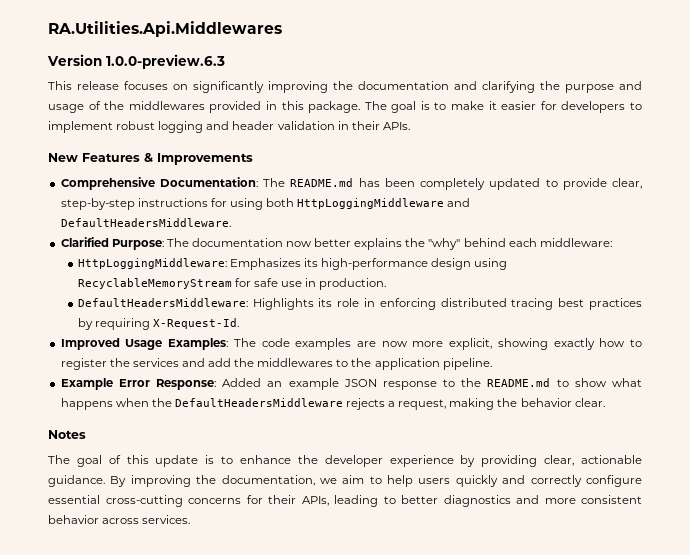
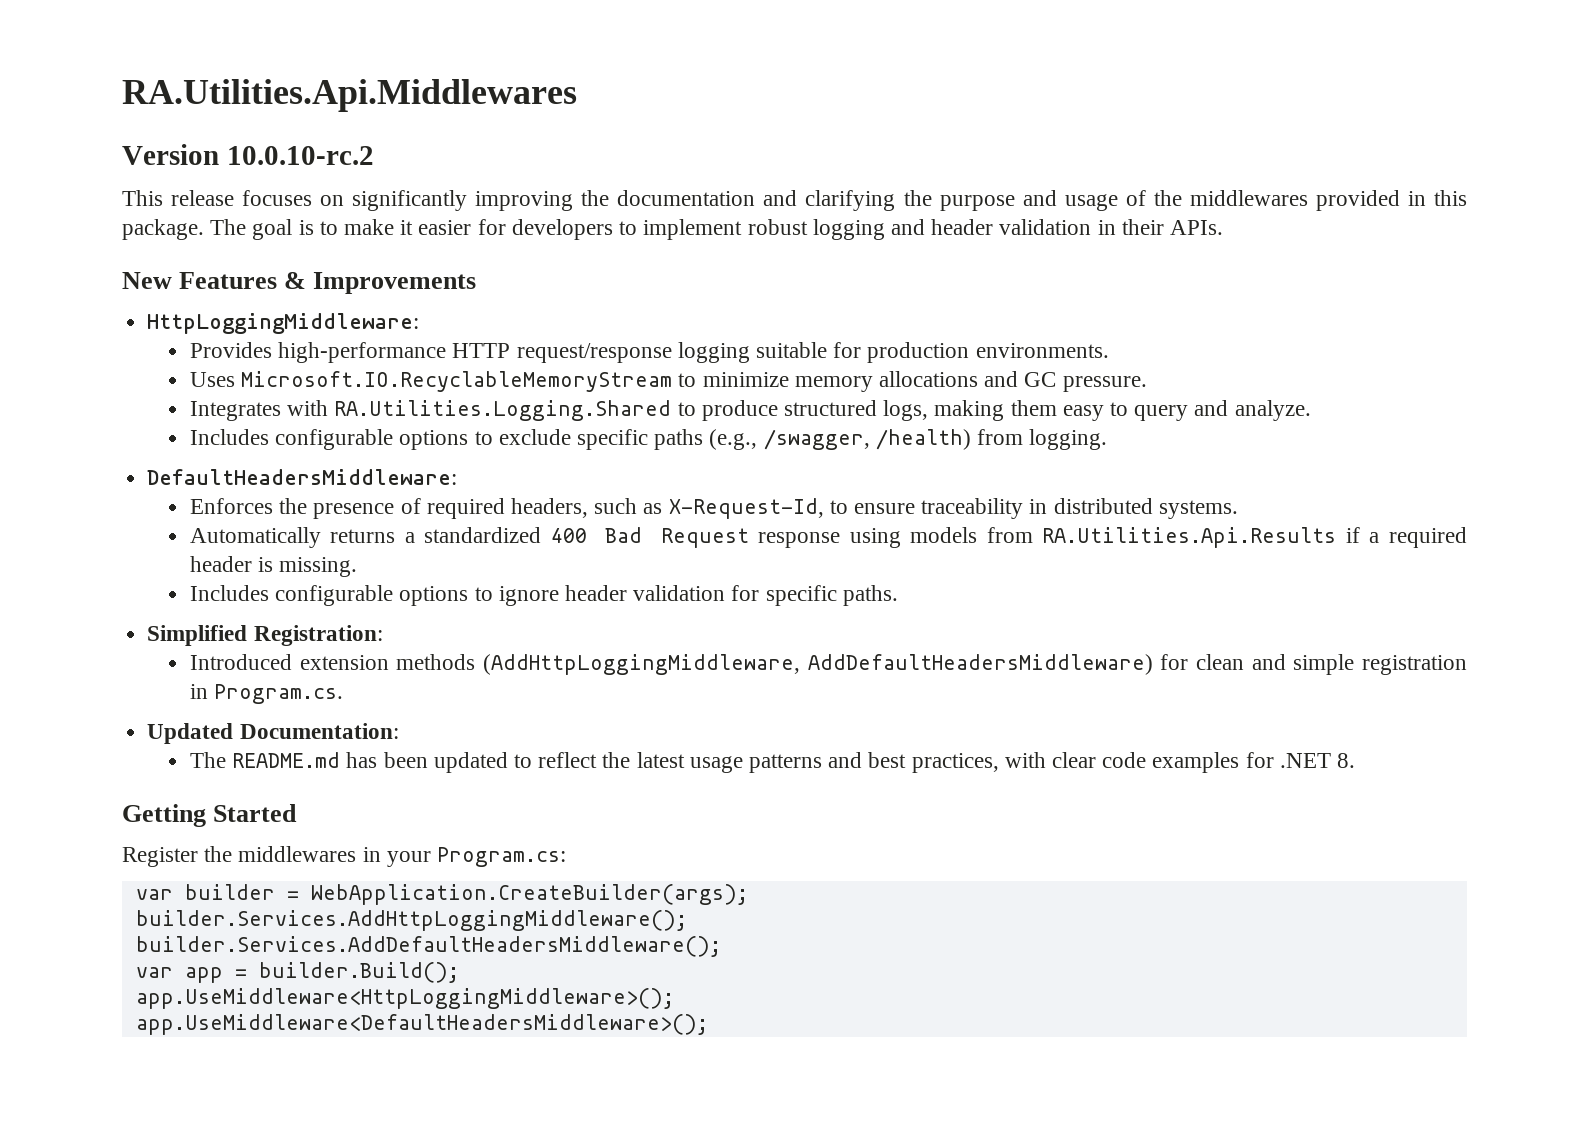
- Version 1.0.0-preview.6.3
+ Version 10.0.10-rc.2
- Comprehensive Documentation: The README.md has been completely updated to provide clear, step-by-step instructions for using both HttpLoggingMiddleware and DefaultHeadersMiddleware.
- Clarified Purpose: The documentation now better explains the "why" behind each middleware:
- HttpLoggingMiddleware: Emphasizes its high-performance design using RecyclableMemoryStream for safe use in production.
- DefaultHeadersMiddleware: Highlights its role in enforcing distributed tracing best practices by requiring X-Request-Id.
- Improved Usage Examples: The code examples are now more explicit, showing exactly how to register the services and add the middlewares to the application pipeline.
- Example Error Response: Added an example JSON response to the README.md to show what happens when the DefaultHeadersMiddleware rejects a request, making the behavior clear.
- Notes
- The goal of this update is to enhance the developer experience by providing clear, actionable guidance. By improving the documentation, we aim to help users quickly and correctly configure essential cross-cutting concerns for their APIs, leading to better diagnostics and more consistent behavior across services.
+ HttpLoggingMiddleware:
+ Provides high-performance HTTP request/response logging suitable for production environments.
+ Uses Microsoft.IO.RecyclableMemoryStream to minimize memory allocations and GC pressure.
+ Integrates with RA.Utilities.Logging.Shared to produce structured logs, making them easy to query and analyze.
+ Includes configurable options to exclude specific paths (e.g., /swagger, /health) from logging.
+ DefaultHeadersMiddleware:
+ Enforces the presence of required headers, such as X-Request-Id, to ensure traceability in distributed systems.
+ Automatically returns a standardized 400 Bad Request response using models from RA.Utilities.Api.Results if a required header is missing.
+ Includes configurable options to ignore header validation for specific paths.
+ Simplified Registration:
+ Introduced extension methods (AddHttpLoggingMiddleware, AddDefaultHeadersMiddleware) for clean and simple registration in Program.cs.
+ Updated Documentation:
+ The README.md has been updated to reflect the latest usage patterns and best practices, with clear code examples for .NET 8.
+ Getting Started
+ Register the middlewares in your Program.cs:
+ var builder = WebApplication.CreateBuilder(args);
+ builder.Services.AddHttpLoggingMiddleware();
+ builder.Services.AddDefaultHeadersMiddleware();
+ var app = builder.Build();
+ app.UseMiddleware<HttpLoggingMiddleware>();
+ app.UseMiddleware<DefaultHeadersMiddleware>();

